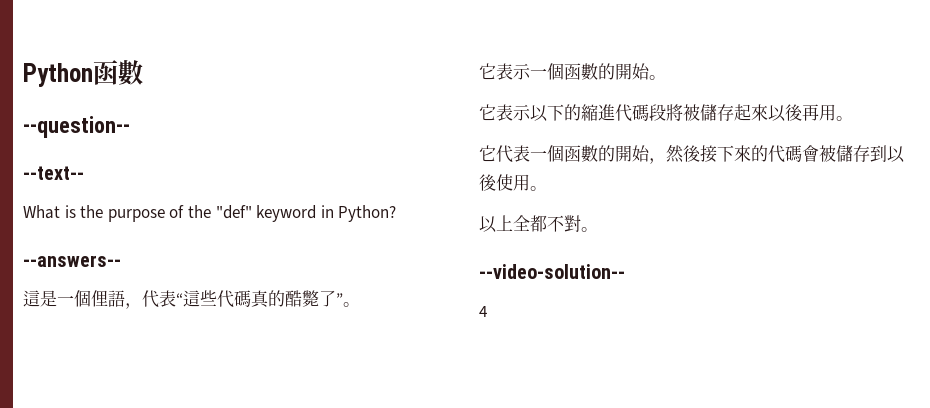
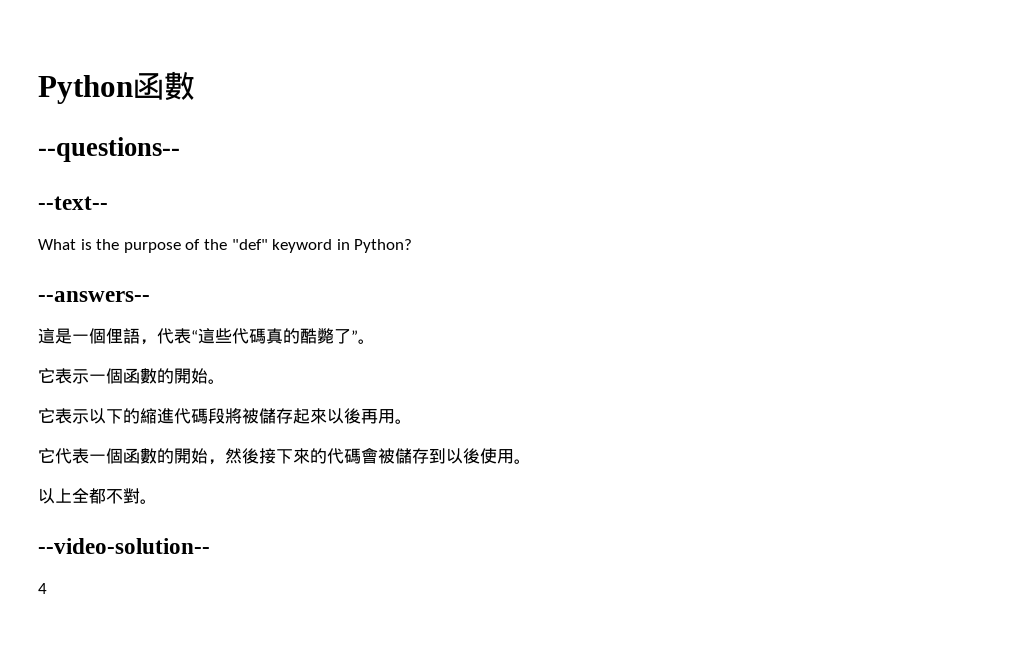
- --question--
+ --questions--

